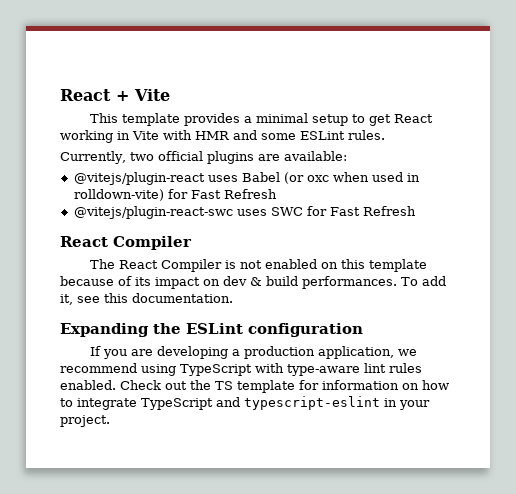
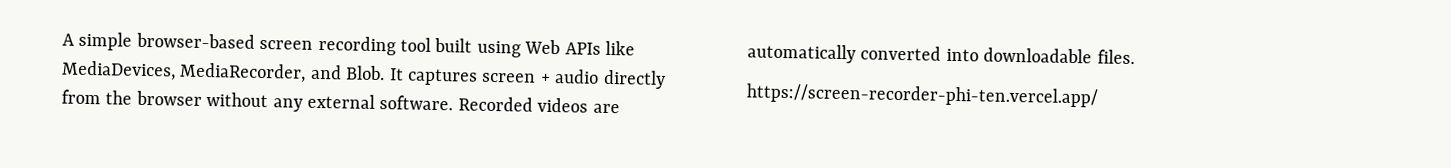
- React + Vite
- This template provides a minimal setup to get React working in Vite with HMR and some ESLint rules.
- Currently, two official plugins are available:
- @vitejs/plugin-react uses Babel (or oxc when used in rolldown-vite) for Fast Refresh
- @vitejs/plugin-react-swc uses SWC for Fast Refresh
- React Compiler
- The React Compiler is not enabled on this template because of its impact on dev & build performances. To add it, see this documentation.
- Expanding the ESLint configuration
- If you are developing a production application, we recommend using TypeScript with type-aware lint rules enabled. Check out the TS template for information on how to integrate TypeScript and typescript-eslint in your project.
+ A simple browser-based screen recording tool built using Web APIs like MediaDevices, MediaRecorder, and Blob. It captures screen + audio directly from the browser without any external software. Recorded videos are automatically converted into downloadable files.
+ https://screen-recorder-phi-ten.vercel.app/

